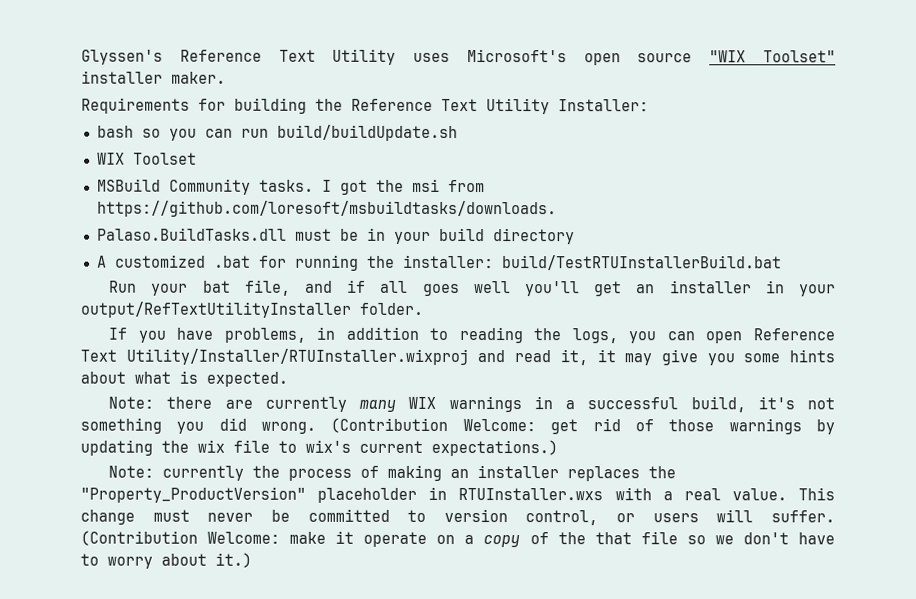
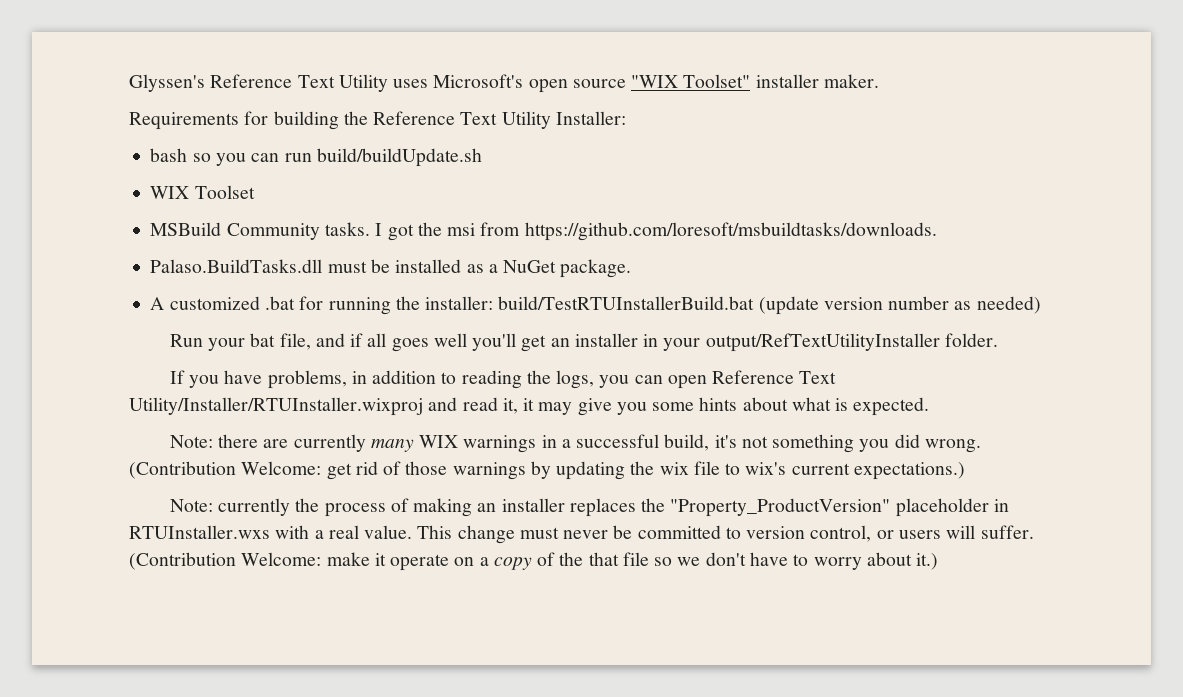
- Palaso.BuildTasks.dll must be in your build directory
+ Palaso.BuildTasks.dll must be installed as a NuGet package.
- A customized .bat for running the installer: build/TestRTUInstallerBuild.bat
+ A customized .bat for running the installer: build/TestRTUInstallerBuild.bat (update version number as needed)

